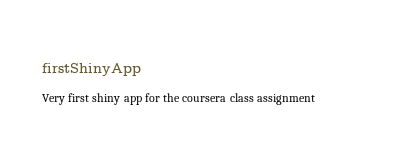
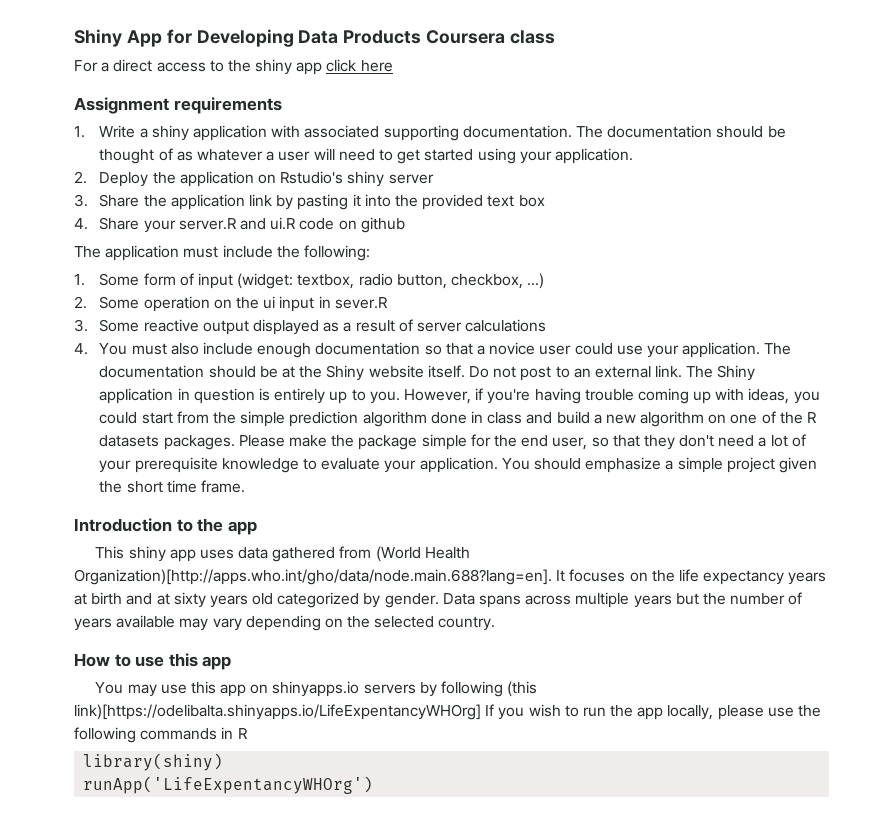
- firstShinyApp
- Very first shiny app for the coursera class assignment
+ Shiny App for Developing Data Products Coursera class
+ For a direct access to the shiny app click here
+ Assignment requirements
+ 1. Write a shiny application with associated supporting documentation. The documentation should be thought of as whatever a user will need to get started using your application.
+ 2. Deploy the application on Rstudio's shiny server
+ 3. Share the application link by pasting it into the provided text box
+ 4. Share your server.R and ui.R code on github
+ The application must include the following:
+ 1. Some form of input (widget: textbox, radio button, checkbox, ...)
+ 2. Some operation on the ui input in sever.R
+ 3. Some reactive output displayed as a result of server calculations
+ 4. You must also include enough documentation so that a novice user could use your application. The documentation should be at the Shiny website itself. Do not post to an external link. The Shiny application in question is entirely up to you. However, if you're having trouble coming up with ideas, you could start from the simple prediction algorithm done in class and build a new algorithm on one of the R datasets packages. Please make the package simple for the end user, so that they don't need a lot of your prerequisite knowledge to evaluate your application. You should emphasize a simple project given the short time frame.
+ Introduction to the app
+ This shiny app uses data gathered from (World Health Organization)[http://apps.who.int/gho/data/node.main.688?lang=en]. It focuses on the life expectancy years at birth and at sixty years old categorized by gender. Data spans across multiple years but the number of years available may vary depending on the selected country.
+ How to use this app
+ You may use this app on shinyapps.io servers by following (this link)[https://odelibalta.shinyapps.io/LifeExpentancyWHOrg] If you wish to run the app locally, please use the following commands in R
+ library(shiny)
+ runApp('LifeExpentancyWHOrg')

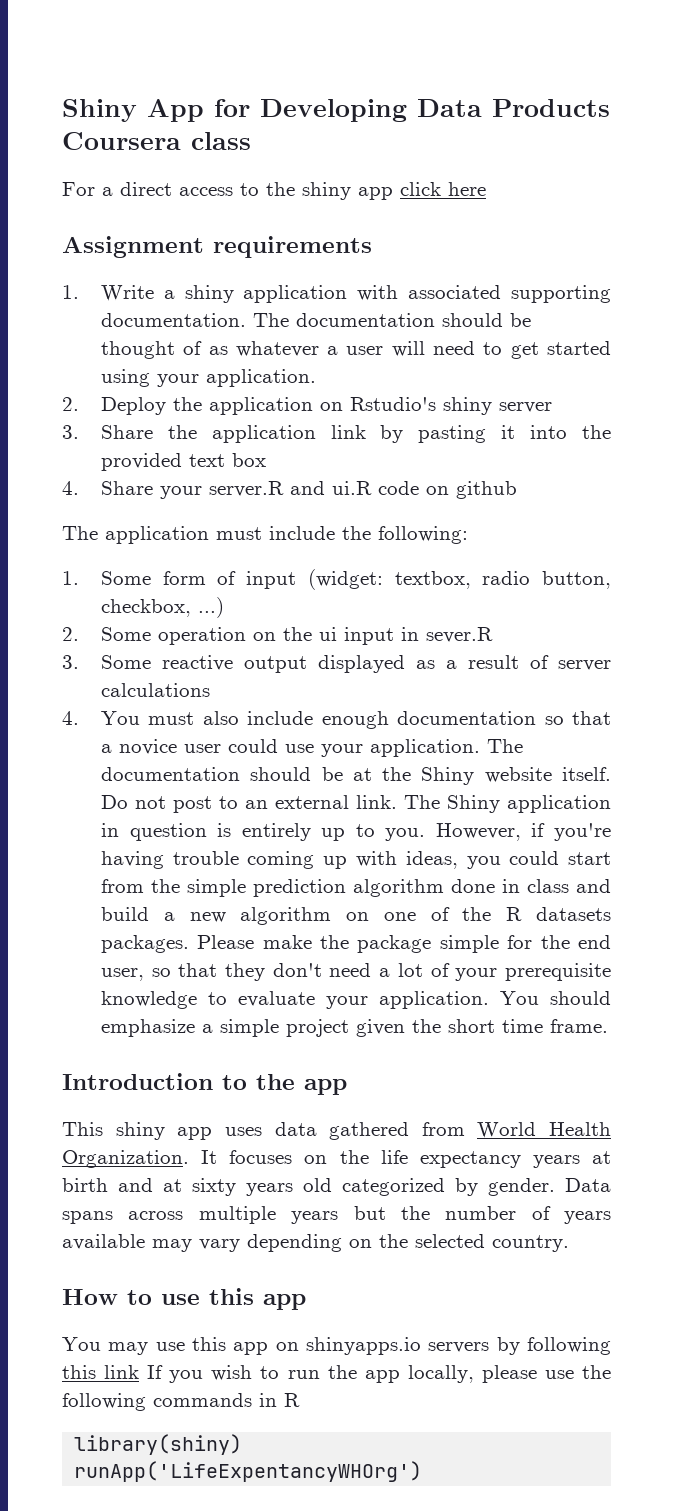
- This shiny app uses data gathered from (World Health Organization)[http://apps.who.int/gho/data/node.main.688?lang=en]. It focuses on the life expectancy years at birth and at sixty years old categorized by gender.
+ This shiny app uses data gathered from World Health Organization. It focuses on the life expectancy years at birth and at sixty years old categorized by gender.
- You may use this app on shinyapps.io servers by following (this link)[https://odelibalta.shinyapps.io/LifeExpentancyWHOrg] If you wish to run the app locally, please use the following commands in R
+ You may use this app on shinyapps.io servers by following this link If you wish to run the app locally, please use the following commands in R

